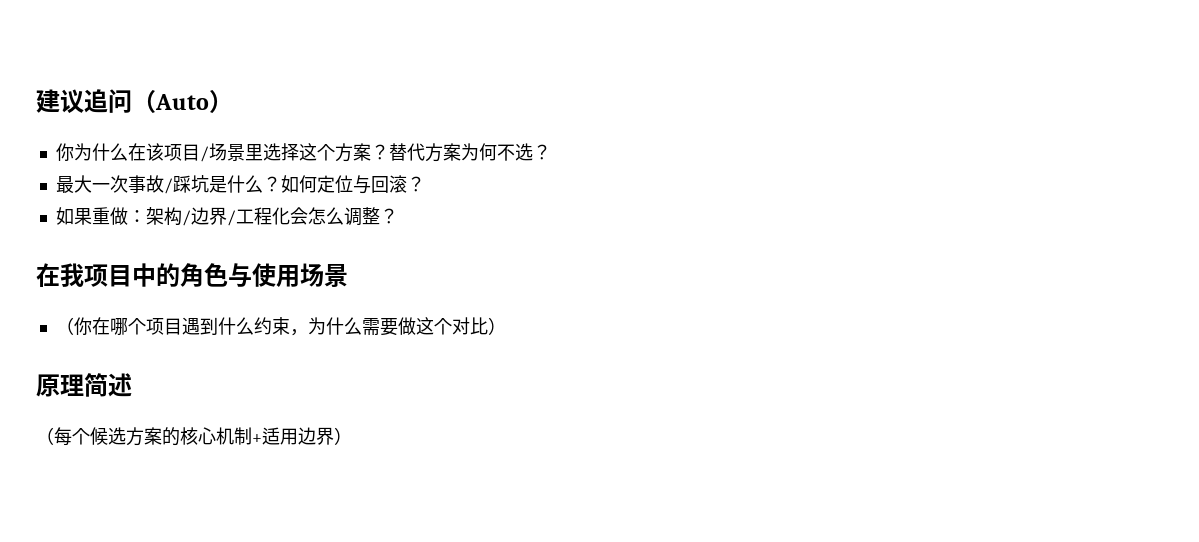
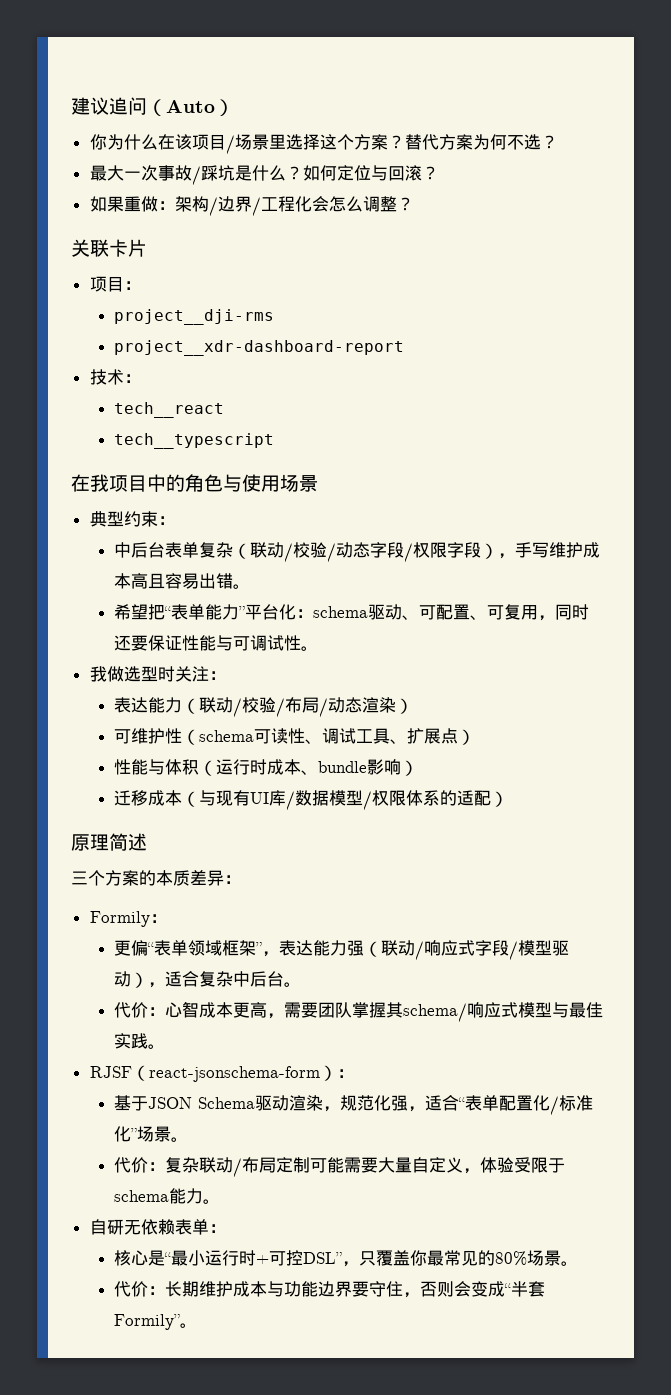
+ 关联卡片
+ 项目：
+ project__dji-rms
+ project__xdr-dashboard-report
+ 技术：
+ tech__react
+ tech__typescript
- （你在哪个项目遇到什么约束，为什么需要做这个对比）
+ 典型约束：
+ 中后台表单复杂（联动/校验/动态字段/权限字段），手写维护成本高且容易出错。
+ 希望把“表单能力”平台化：schema驱动、可配置、可复用，同时还要保证性能与可调试性。
+ 我做选型时关注：
+ 表达能力（联动/校验/布局/动态渲染）
+ 可维护性（schema可读性、调试工具、扩展点）
+ 性能与体积（运行时成本、bundle影响）
+ 迁移成本（与现有UI库/数据模型/权限体系的适配）
  原理简述
- （每个候选方案的核心机制+适用边界）
+ 三个方案的本质差异：
+ Formily：
+ 更偏“表单领域框架”，表达能力强（联动/响应式字段/模型驱动），适合复杂中后台。
+ 代价：心智成本更高，需要团队掌握其schema/响应式模型与最佳实践。
+ RJSF（react-jsonschema-form）：
+ 基于JSON Schema驱动渲染，规范化强，适合“表单配置化/标准化”场景。
+ 代价：复杂联动/布局定制可能需要大量自定义，体验受限于schema能力。
+ 自研无依赖表单：
+ 核心是“最小运行时+可控DSL”，只覆盖你最常见的80%场景。
+ 代价：长期维护成本与功能边界要守住，否则会变成“半套Formily”。

